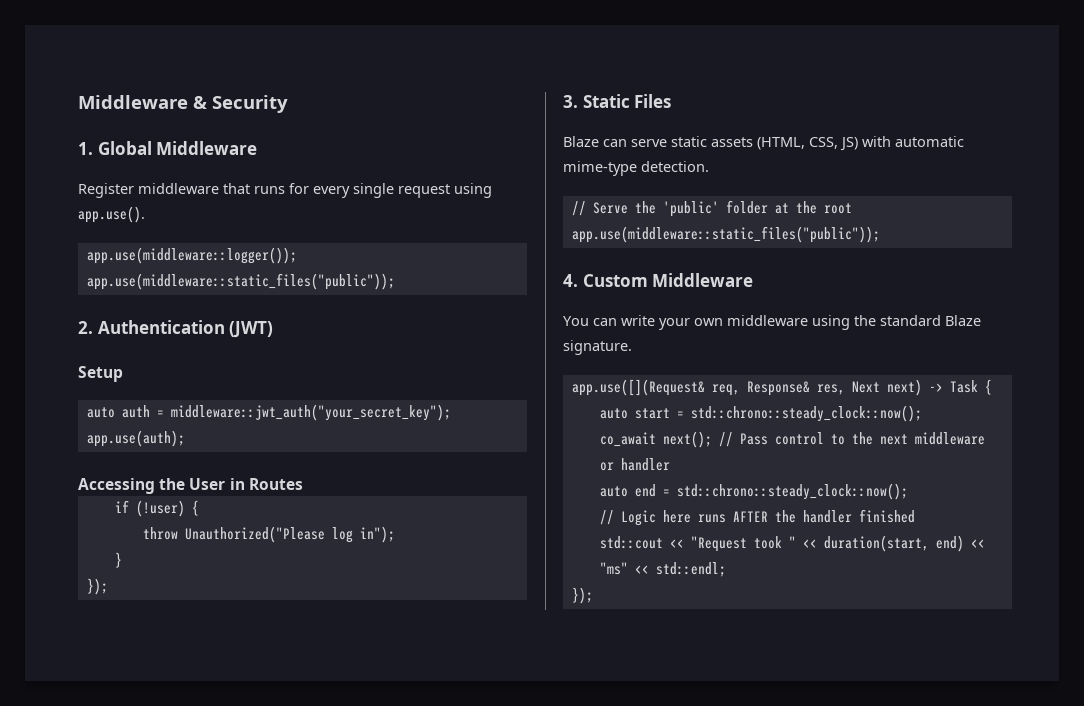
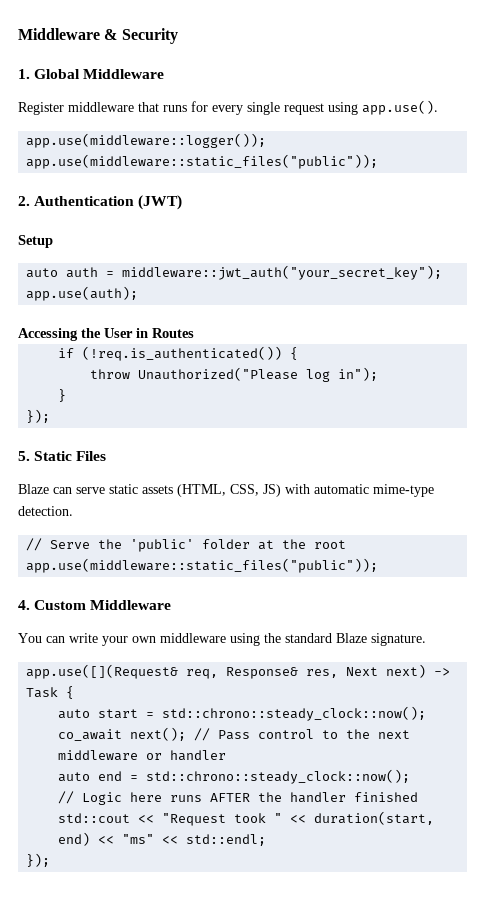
- if (!user) {
+ if (!req.is_authenticated()) {
- 3. Static Files
+ 5. Static Files

